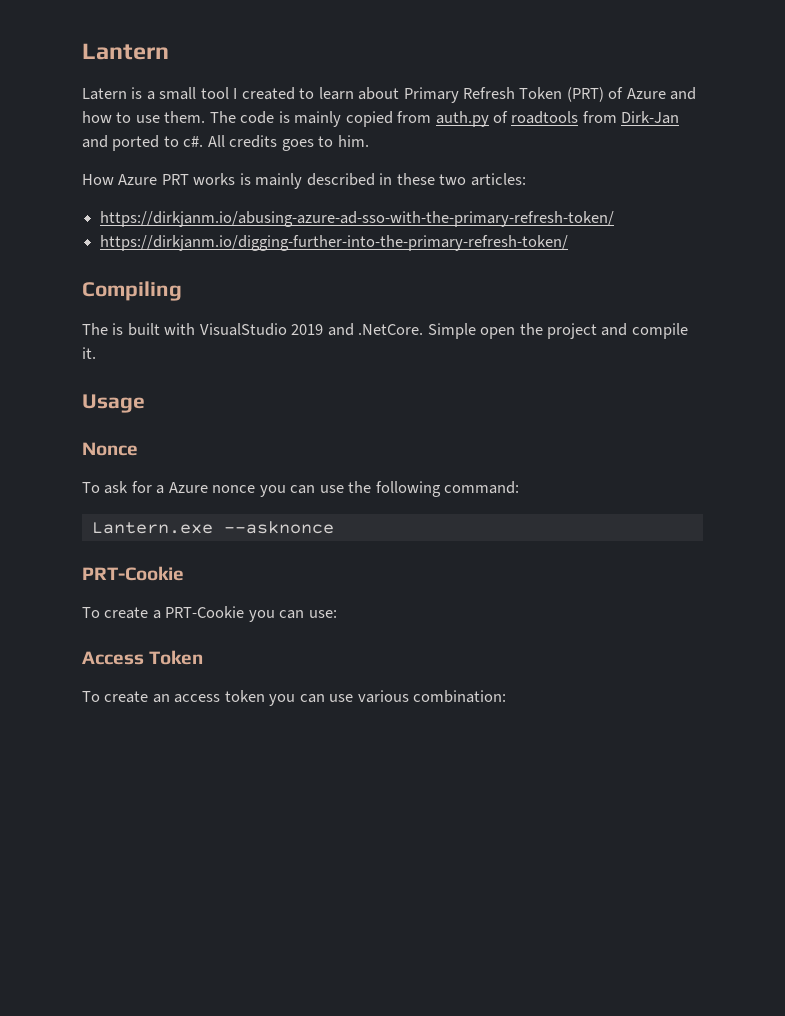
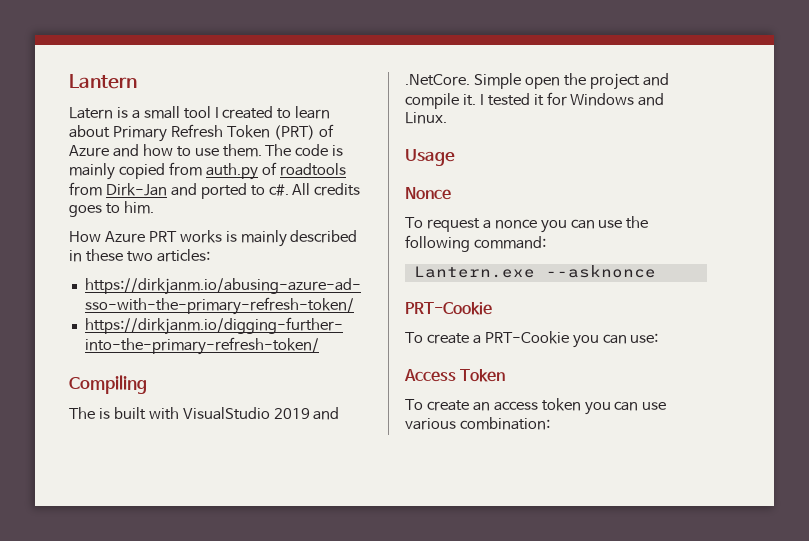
+ I tested it for Windows and Linux.
- To ask for a Azure nonce you can use the following command:
+ To request a nonce you can use the following command:

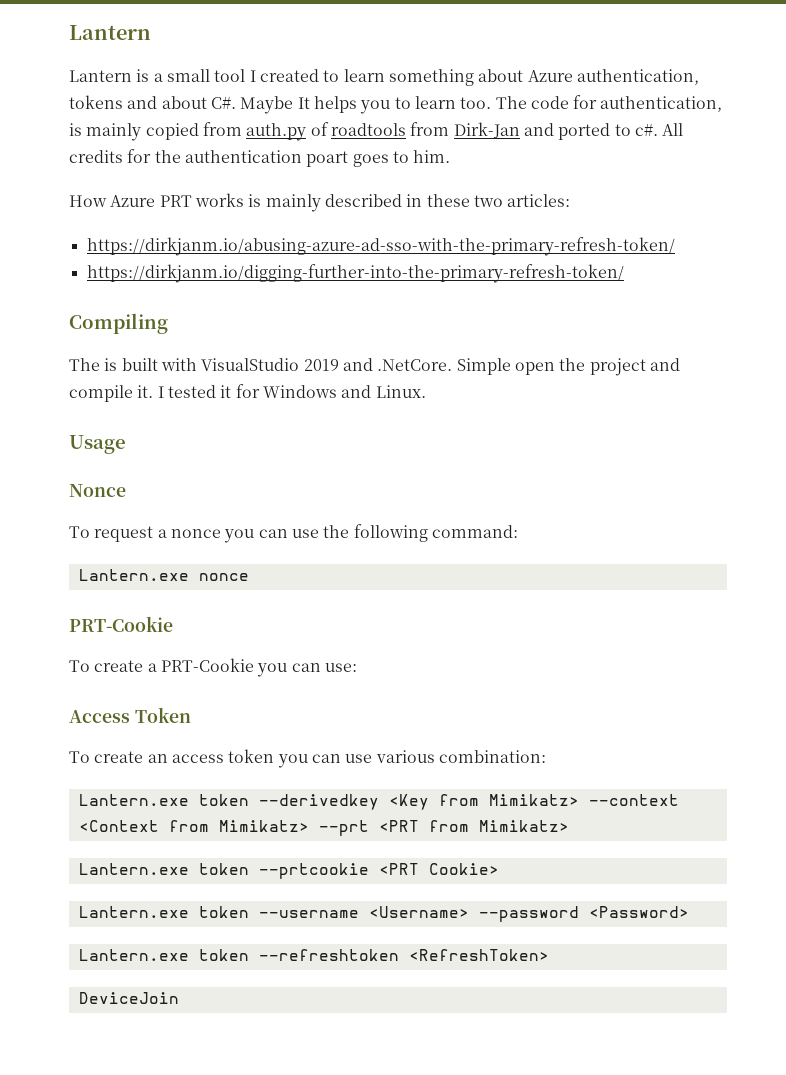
- Latern is a small tool I created to learn about Primary Refresh Token (PRT) of Azure and how to use them. The code is mainly copied from auth.py of roadtools from Dirk-Jan and ported to c#.
+ Lantern is a small tool I created to learn something about Azure authentication, tokens and about C#. Maybe It helps you to learn too. The code for authentication, is mainly copied from auth.py of roadtools from Dirk-Jan and ported to c#.
- All credits goes to him.
+ All credits for the authentication poart goes to him.
- Lantern.exe --asknonce
+ Lantern.exe nonce
+ Lantern.exe token --derivedkey <Key from Mimikatz> --context <Context from Mimikatz> --prt <PRT from Mimikatz>
+ Lantern.exe token --prtcookie <PRT Cookie>
+ Lantern.exe token --username <Username> --password <Password>
+ Lantern.exe token --refreshtoken <RefreshToken>
+ DeviceJoin

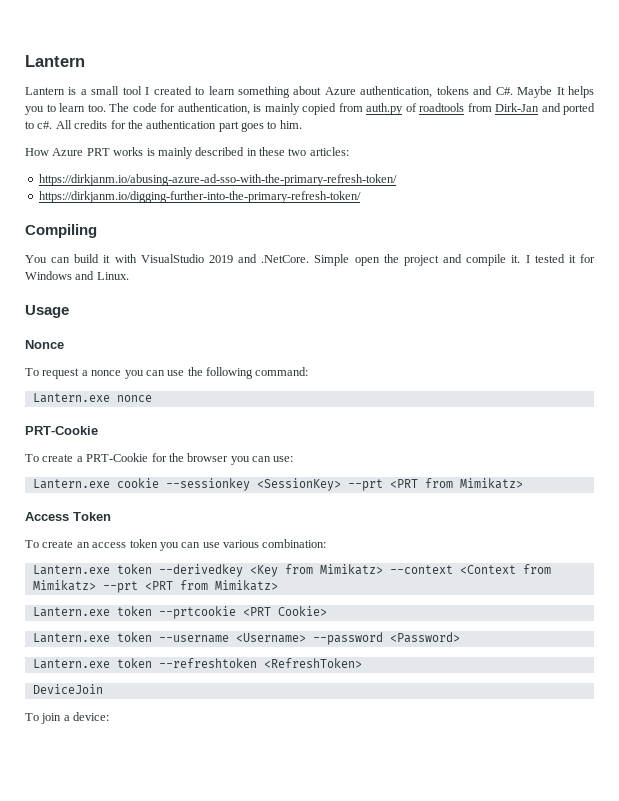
- Lantern is a small tool I created to learn something about Azure authentication, tokens and about C#. Maybe It helps you to learn too.
+ Lantern is a small tool I created to learn something about Azure authentication, tokens and C#. Maybe It helps you to learn too.
- All credits for the authentication poart goes to him.
+ All credits for the authentication part goes to him.
- The is built with VisualStudio 2019 and .NetCore. Simple open the project and compile it.
+ You can build it with VisualStudio 2019 and .NetCore. Simple open the project and compile it.
- To create a PRT-Cookie you can use:
+ To create a PRT-Cookie for the browser you can use:
+ Lantern.exe cookie --sessionkey <SessionKey> --prt <PRT from Mimikatz>
+ To join a device:

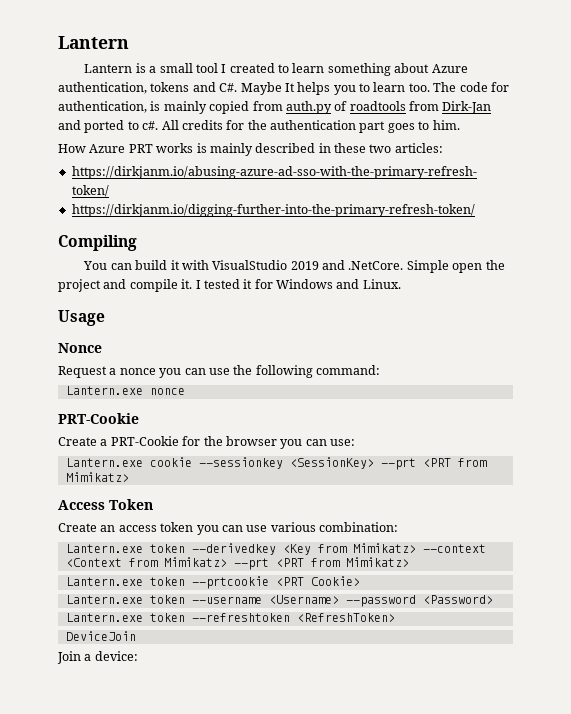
- To request a nonce you can use the following command:
+ Request a nonce you can use the following command:
- To create a PRT-Cookie for the browser you can use:
+ Create a PRT-Cookie for the browser you can use:
- To create an access token you can use various combination:
+ Create an access token you can use various combination:
- To join a device:
+ Join a device:

